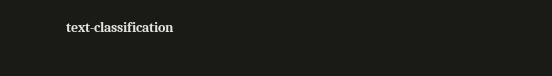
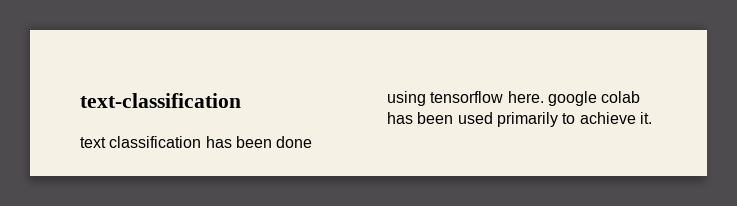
+ text classification has been done using tensorflow here. google colab has been used primarily to achieve it.

